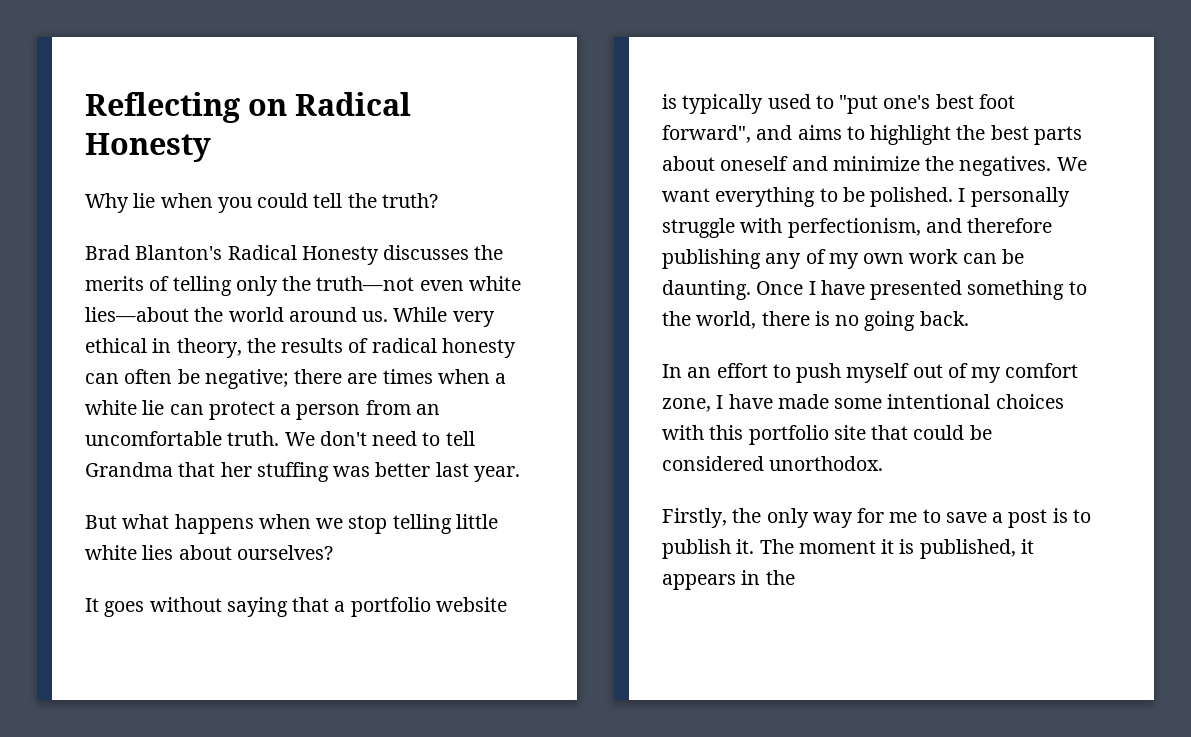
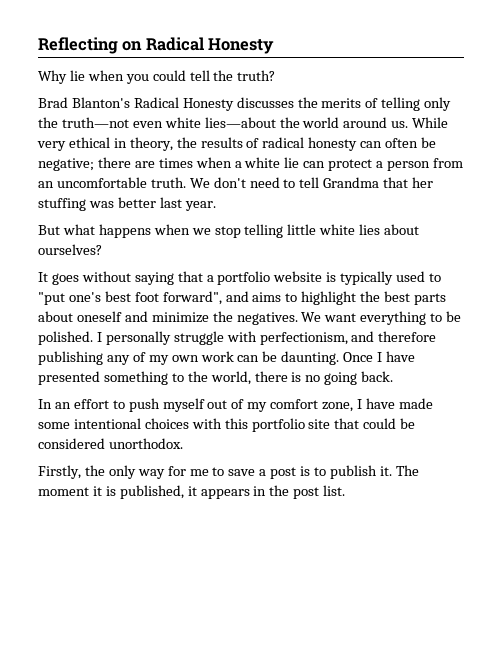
- The moment it is published, it appears in the
+ The moment it is published, it appears in the post list.

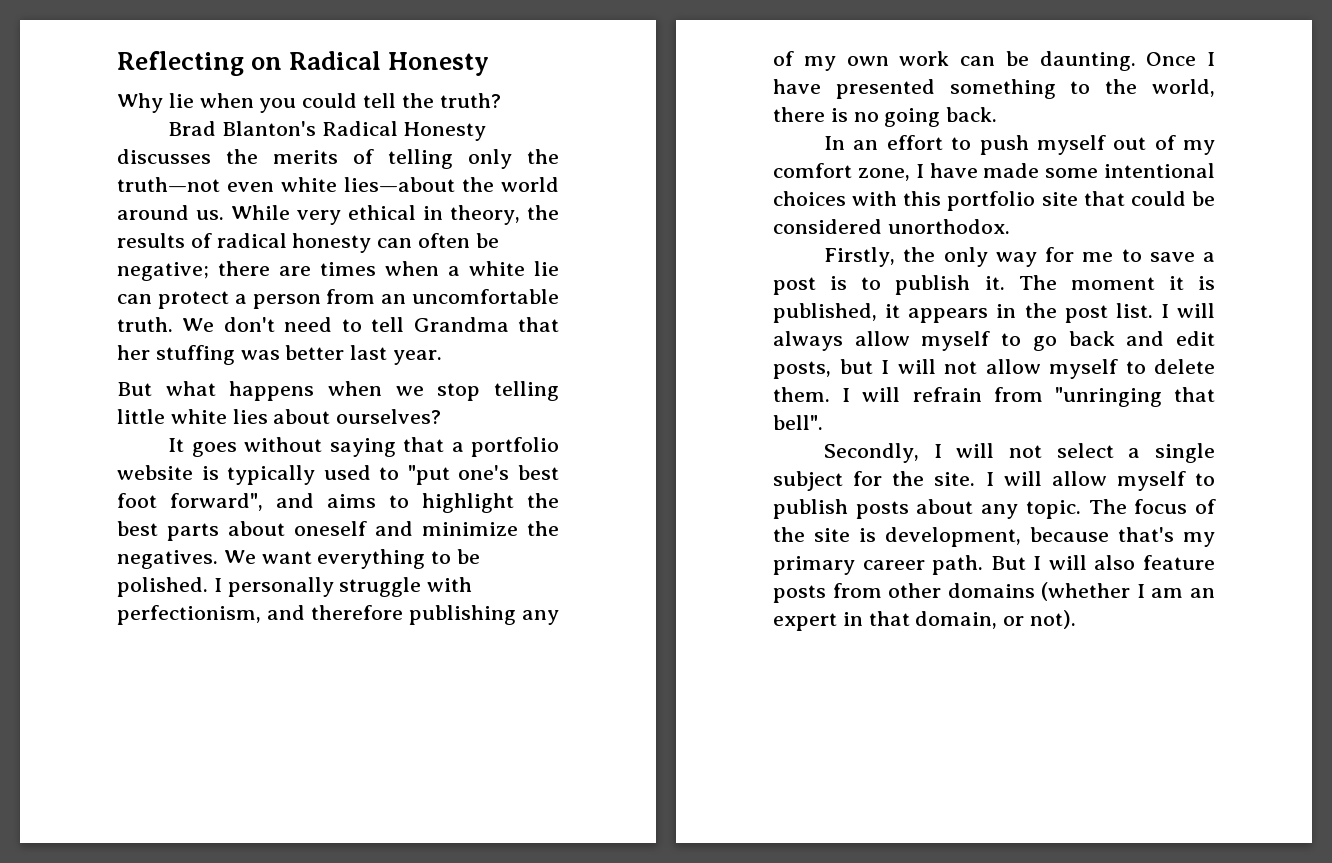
+ I will always allow myself to go back and edit posts, but I will not allow myself to delete them. I will refrain from "unringing that bell".
+ Secondly, I will not select a single subject for the site. I will allow myself to publish posts about any topic. The focus of the site is development, because that's my primary career path. But I will also feature posts from other domains (whether I am an expert in that domain, or not).

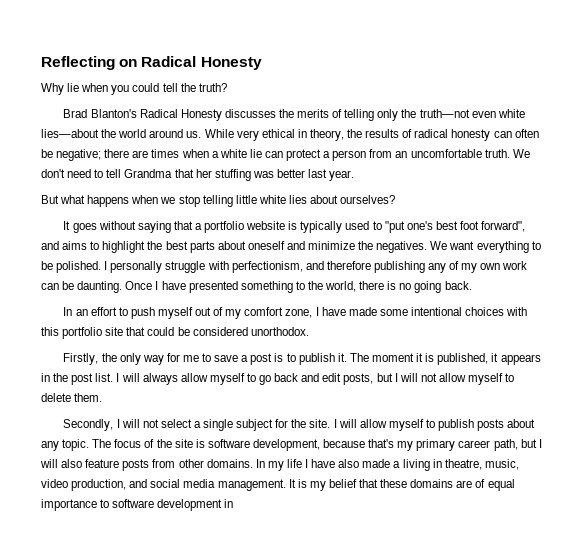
- I will refrain from "unringing that bell".
- The focus of the site is development, because that's my primary career path. But I will also feature posts from other domains (whether I am an expert in that domain, or not).
+ The focus of the site is software development, because that's my primary career path, but I will also feature posts from other domains. In my life I have also made a living in theatre, music, video production, and social media management. It is my belief that these domains are of equal importance to software development in

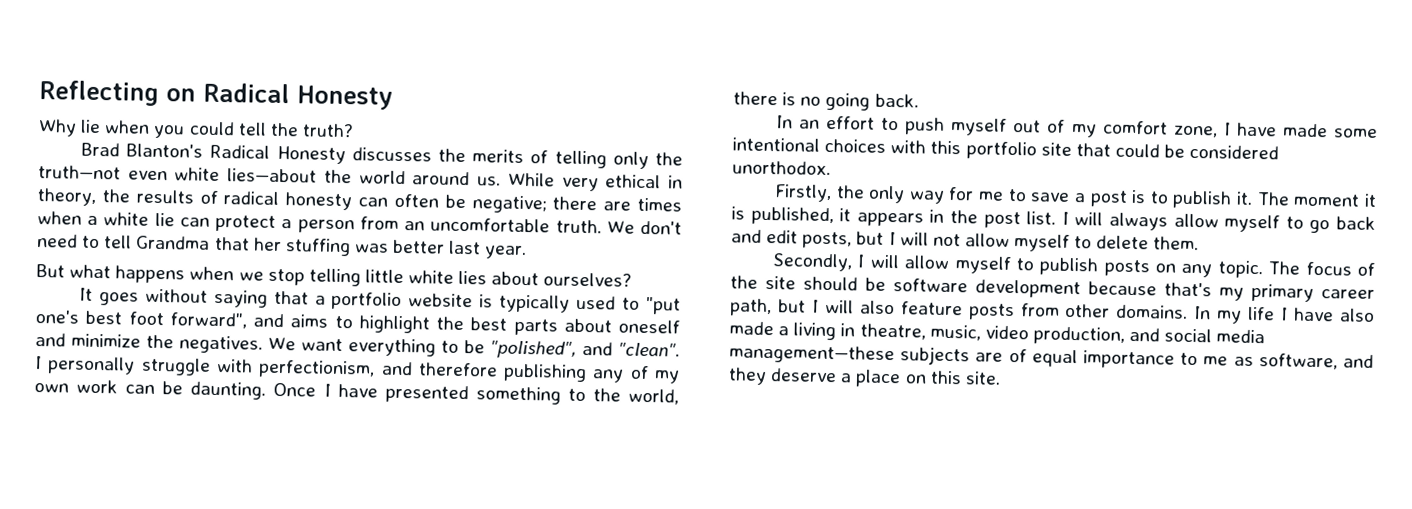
- We want everything to be polished.
+ We want everything to be "polished", and "clean".
- Secondly, I will not select a single subject for the site. I will allow myself to publish posts about any topic.
+ Secondly, I will allow myself to publish posts on any topic.
- The focus of the site is software development, because that's my primary career path, but I will also feature posts from other domains.
+ The focus of the site should be software development because that's my primary career path, but I will also feature posts from other domains.
- In my life I have also made a living in theatre, music, video production, and social media management. It is my belief that these domains are of equal importance to software development in
+ In my life I have also made a living in theatre, music, video production, and social media management—these subjects are of equal importance to me as software, and they deserve a place on this site.

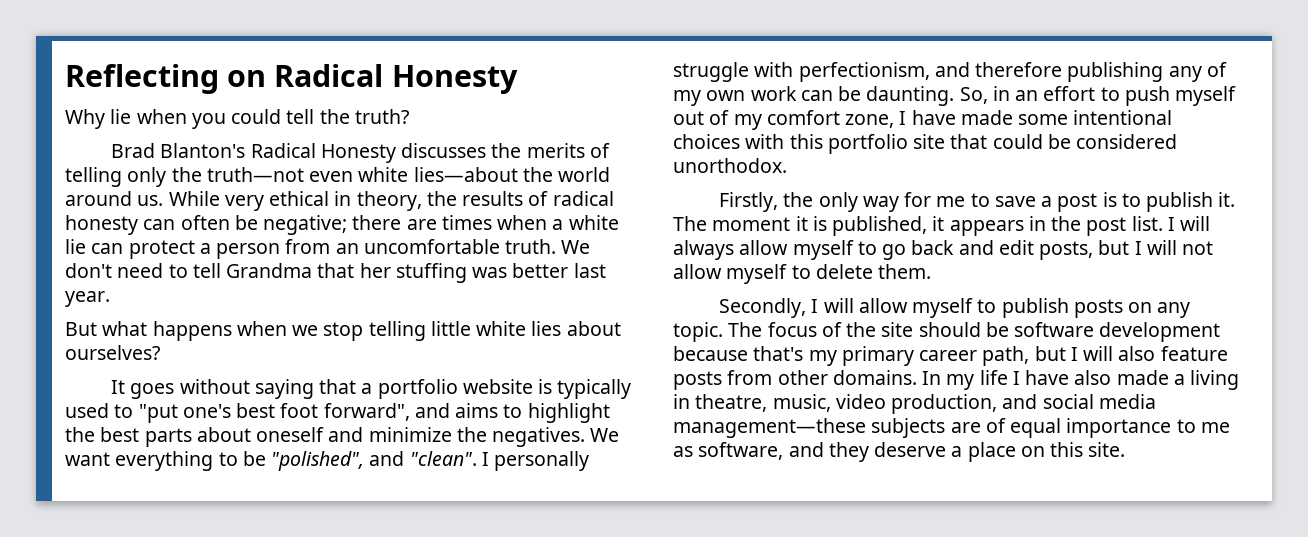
- Once I have presented something to the world, there is no going back.
- In an effort to push myself out of my comfort zone, I have made some intentional choices with this portfolio site that could be considered unorthodox.
+ So, in an effort to push myself out of my comfort zone, I have made some intentional choices with this portfolio site that could be considered unorthodox.

